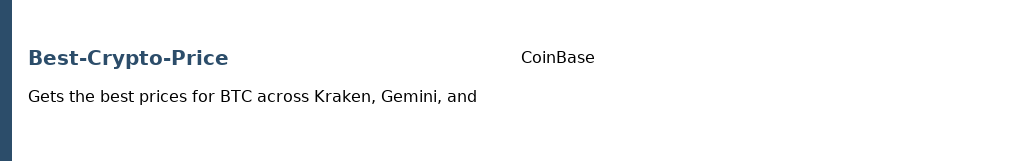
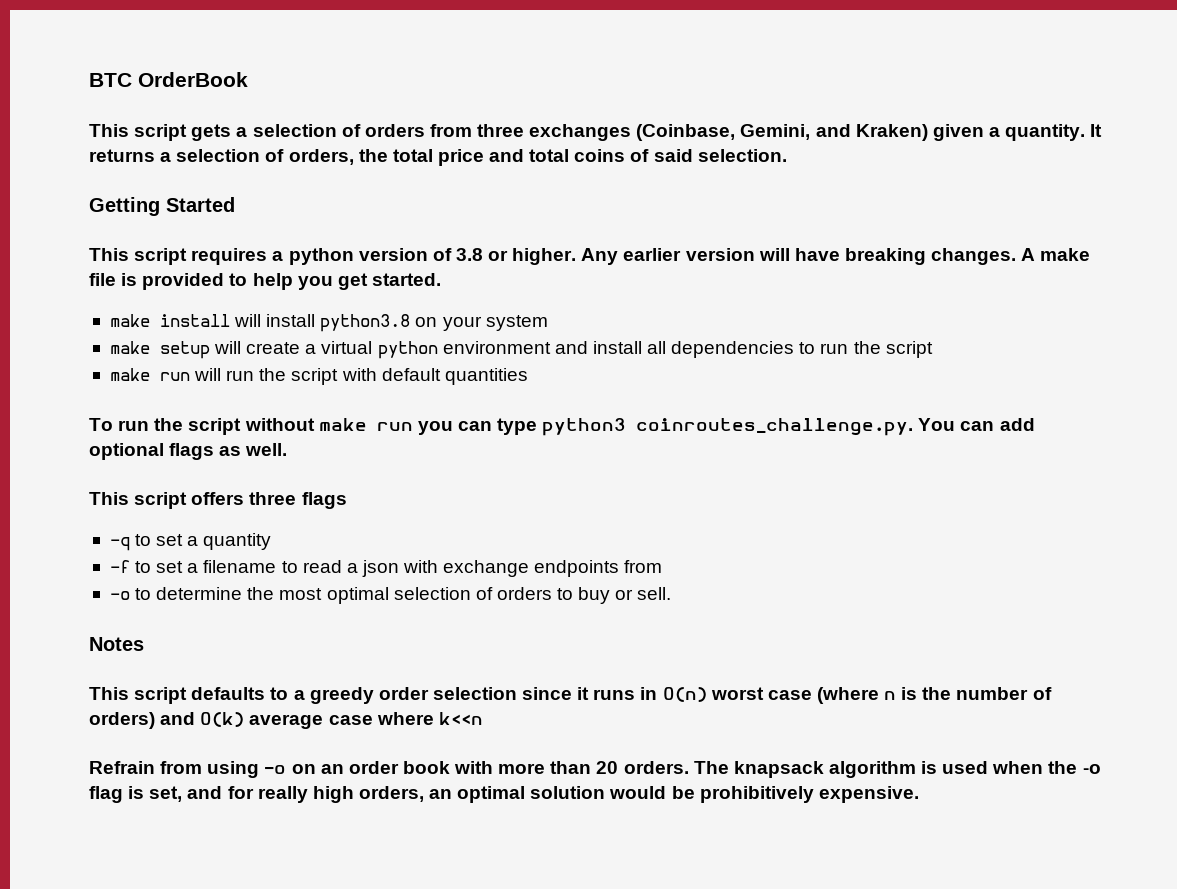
- Best-Crypto-Price
- Gets the best prices for BTC across Kraken, Gemini, and CoinBase
+ BTC OrderBook
+ This script gets a selection of orders from three exchanges (Coinbase, Gemini, and Kraken) given a quantity. It returns a selection of orders, the total price and total coins of said selection.
+ Getting Started
+ This script requires a python version of 3.8 or higher. Any earlier version will have breaking changes. A make file is provided to help you get started.
+ make install will install python3.8 on your system
+ make setup will create a virtual python environment and install all dependencies to run the script
+ make run will run the script with default quantities
+ To run the script without make run you can type python3 coinroutes_challenge.py. You can add optional flags as well.
+ This script offers three flags
+ -q to set a quantity
+ -f to set a filename to read a json with exchange endpoints from
+ -o to determine the most optimal selection of orders to buy or sell.
+ Notes
+ This script defaults to a greedy order selection since it runs in O(n) worst case (where n is the number of orders) and O(k) average case where k<<n
+ Refrain from using -o on an order book with more than 20 orders. The knapsack algorithm is used when the -o flag is set, and for really high orders, an optimal solution would be prohibitively expensive.

